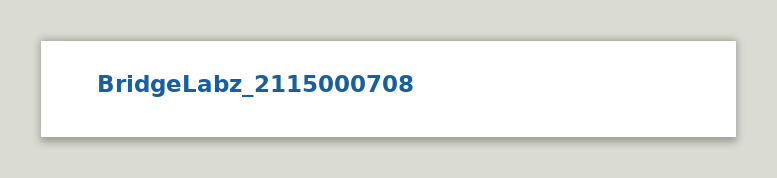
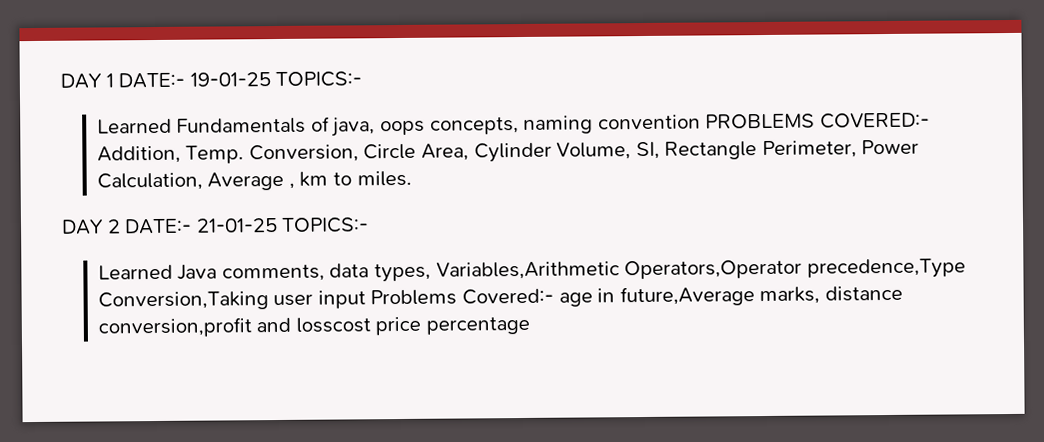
- BridgeLabz_2115000708
+ DAY 1 DATE:- 19-01-25 TOPICS:-
+ Learned Fundamentals of java, oops concepts, naming convention PROBLEMS COVERED:- Addition, Temp. Conversion, Circle Area, Cylinder Volume, SI, Rectangle Perimeter, Power Calculation, Average , km to miles.
+ DAY 2 DATE:- 21-01-25 TOPICS:-
+ Learned Java comments, data types, Variables,Arithmetic Operators,Operator precedence,Type Conversion,Taking user input Problems Covered:- age in future,Average marks, distance conversion,profit and losscost price percentage

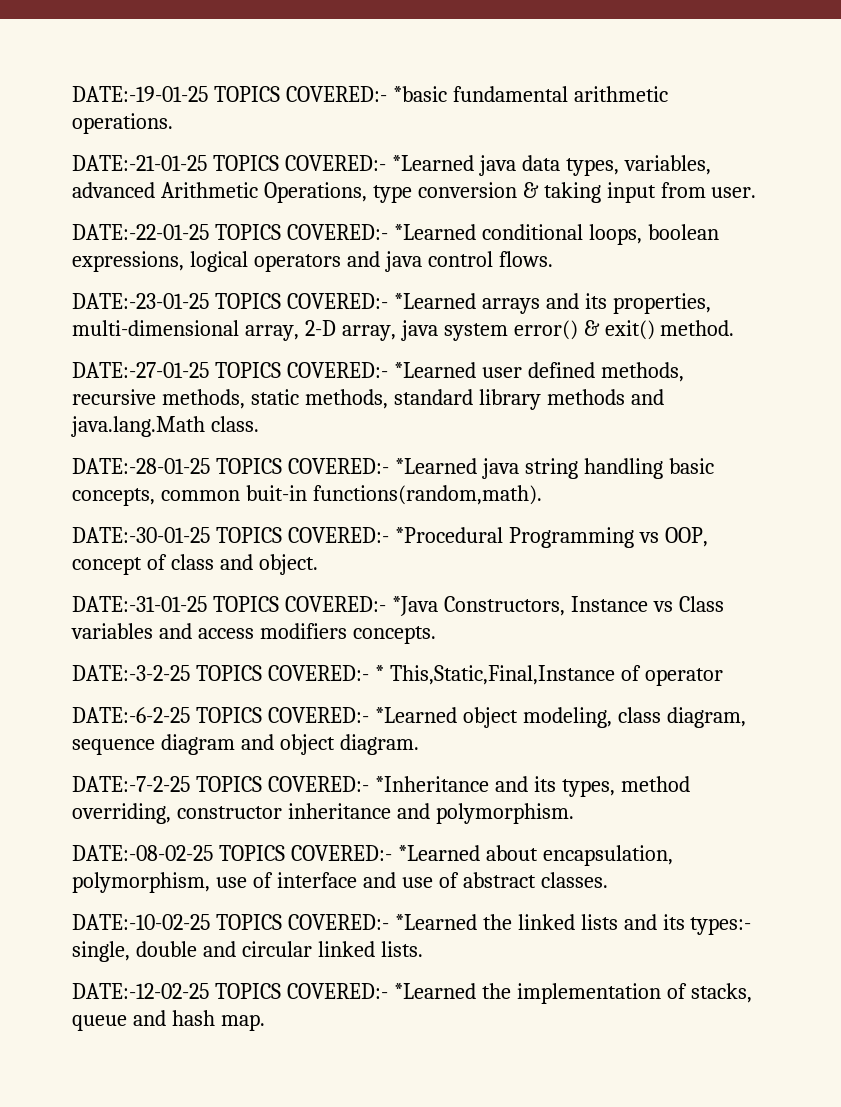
- DAY 1 DATE:- 19-01-25 TOPICS:-
- Learned Fundamentals of java, oops concepts, naming convention PROBLEMS COVERED:- Addition, Temp. Conversion, Circle Area, Cylinder Volume, SI, Rectangle Perimeter, Power Calculation, Average , km to miles.
- DAY 2 DATE:- 21-01-25 TOPICS:-
- Learned Java comments, data types, Variables,Arithmetic Operators,Operator precedence,Type Conversion,Taking user input Problems Covered:- age in future,Average marks, distance conversion,profit and losscost price percentage
+ DATE:-19-01-25 TOPICS COVERED:- *basic fundamental arithmetic operations.
+ DATE:-21-01-25 TOPICS COVERED:- *Learned java data types, variables, advanced Arithmetic Operations, type conversion & taking input from user.
+ DATE:-22-01-25 TOPICS COVERED:- *Learned conditional loops, boolean expressions, logical operators and java control flows.
+ DATE:-23-01-25 TOPICS COVERED:- *Learned arrays and its properties, multi-dimensional array, 2-D array, java system error() & exit() method.
+ DATE:-27-01-25 TOPICS COVERED:- *Learned user defined methods, recursive methods, static methods, standard library methods and java.lang.Math class.
+ DATE:-28-01-25 TOPICS COVERED:- *Learned java string handling basic concepts, common buit-in functions(random,math).
+ DATE:-30-01-25 TOPICS COVERED:- *Procedural Programming vs OOP, concept of class and object.
+ DATE:-31-01-25 TOPICS COVERED:- *Java Constructors, Instance vs Class variables and access modifiers concepts.
+ DATE:-3-2-25 TOPICS COVERED:- * This,Static,Final,Instance of operator
+ DATE:-6-2-25 TOPICS COVERED:- *Learned object modeling, class diagram, sequence diagram and object diagram.
+ DATE:-7-2-25 TOPICS COVERED:- *Inheritance and its types, method overriding, constructor inheritance and polymorphism.
+ DATE:-08-02-25 TOPICS COVERED:- *Learned about encapsulation, polymorphism, use of interface and use of abstract classes.
+ DATE:-10-02-25 TOPICS COVERED:- *Learned the linked lists and its types:- single, double and circular linked lists.
+ DATE:-12-02-25 TOPICS COVERED:- *Learned the implementation of stacks, queue and hash map.

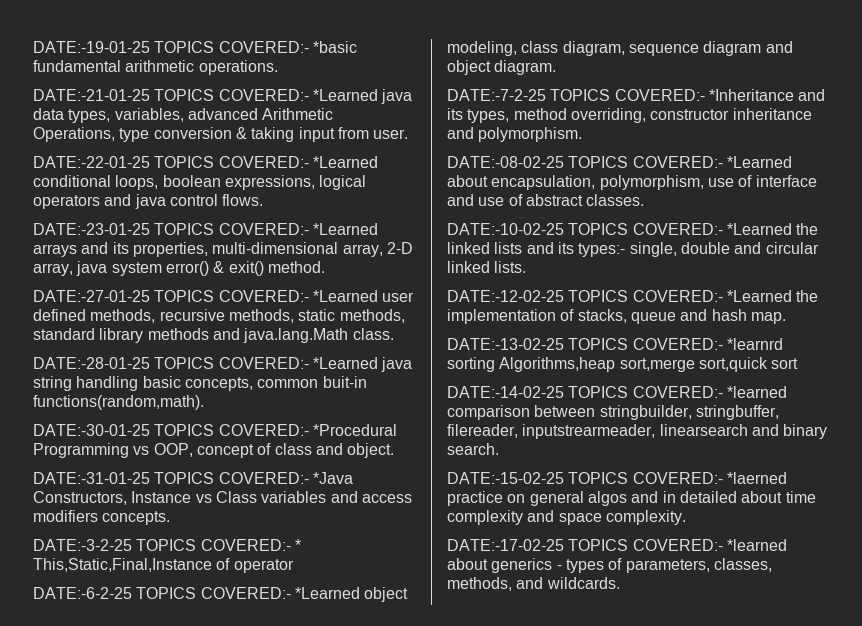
+ DATE:-13-02-25 TOPICS COVERED:- *learnrd sorting Algorithms,heap sort,merge sort,quick sort
+ DATE:-14-02-25 TOPICS COVERED:- *learned comparison between stringbuilder, stringbuffer, filereader, inputstrearmeader, linearsearch and binary search.
+ DATE:-15-02-25 TOPICS COVERED:- *laerned practice on general algos and in detailed about time complexity and space complexity.
+ DATE:-17-02-25 TOPICS COVERED:- *learned about generics - types of parameters, classes, methods, and wildcards.

